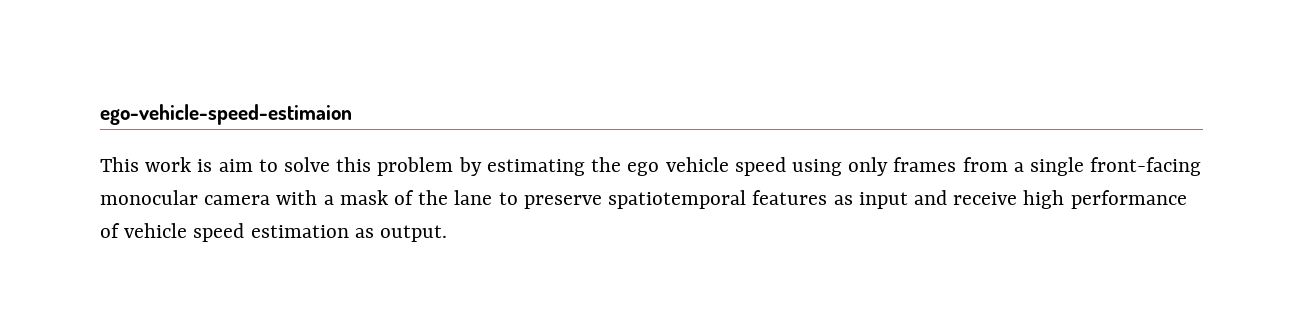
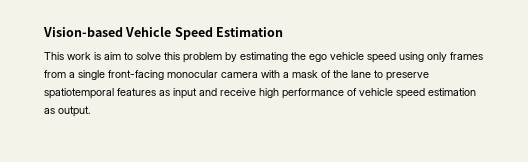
- ego-vehicle-speed-estimaion
+ Vision-based Vehicle Speed Estimation

